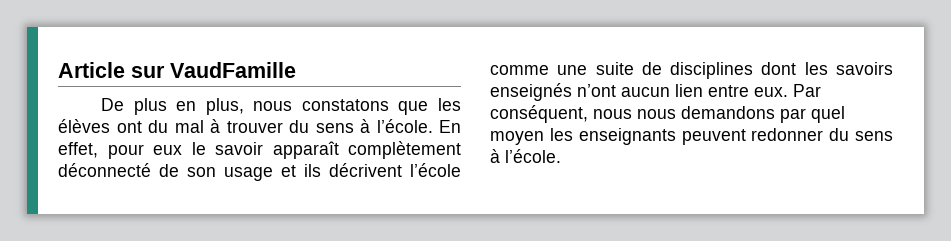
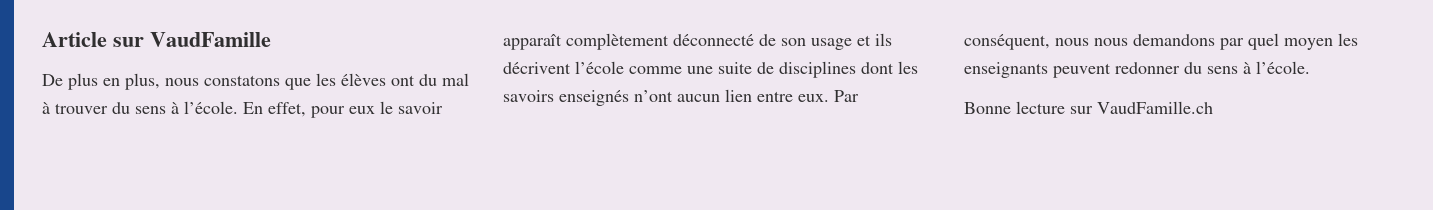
+ Bonne lecture sur VaudFamille.ch

